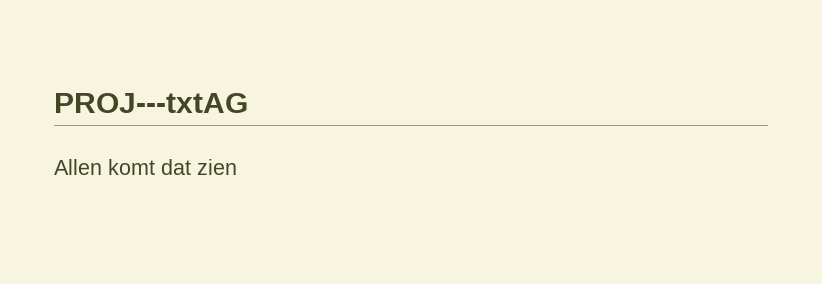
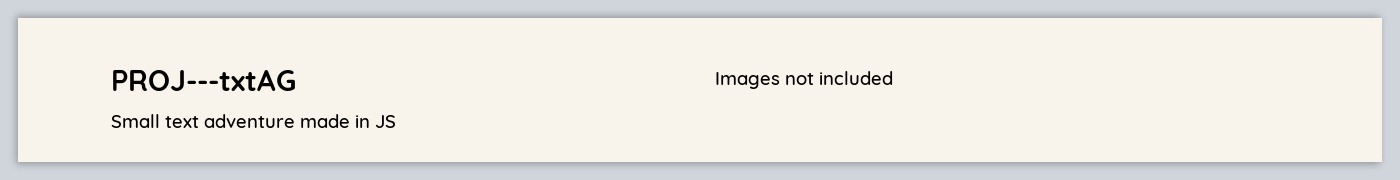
- Allen komt dat zien
+ Small text adventure made in JS
+ Images not included

